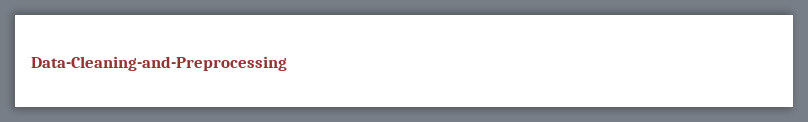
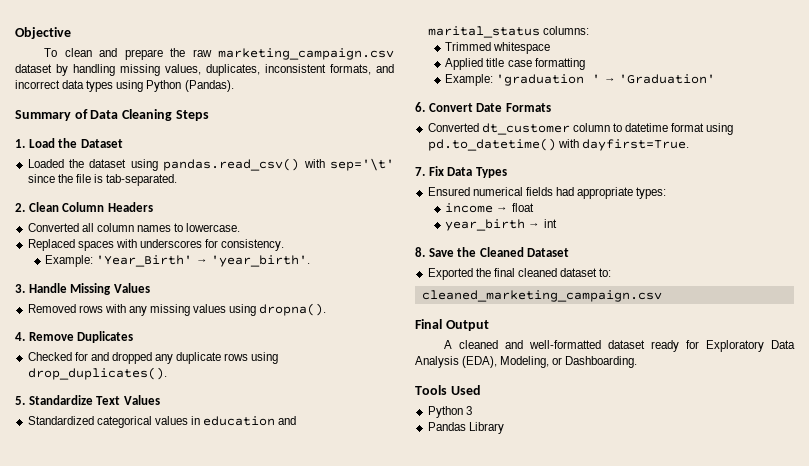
- Data-Cleaning-and-Preprocessing
+ Objective
+ To clean and prepare the raw marketing_campaign.csv dataset by handling missing values, duplicates, inconsistent formats, and incorrect data types using Python (Pandas).
+ Summary of Data Cleaning Steps
+ 1. Load the Dataset
+ Loaded the dataset using pandas.read_csv() with sep='\t' since the file is tab-separated.
+ 2. Clean Column Headers
+ Converted all column names to lowercase.
+ Replaced spaces with underscores for consistency.
+ Example: 'Year_Birth' → 'year_birth'.
+ 3. Handle Missing Values
+ Removed rows with any missing values using dropna().
+ 4. Remove Duplicates
+ Checked for and dropped any duplicate rows using drop_duplicates().
+ 5. Standardize Text Values
+ Standardized categorical values in education and marital_status columns:
+ Trimmed whitespace
+ Applied title case formatting
+ Example: 'graduation ' → 'Graduation'
+ 6. Convert Date Formats
+ Converted dt_customer column to datetime format using pd.to_datetime() with dayfirst=True.
+ 7. Fix Data Types
+ Ensured numerical fields had appropriate types:
+ income → float
+ year_birth → int
+ 8. Save the Cleaned Dataset
+ Exported the final cleaned dataset to:
+ cleaned_marketing_campaign.csv
+ Final Output
+ A cleaned and well-formatted dataset ready for Exploratory Data Analysis (EDA), Modeling, or Dashboarding.
+ Tools Used
+ Python 3
+ Pandas Library

